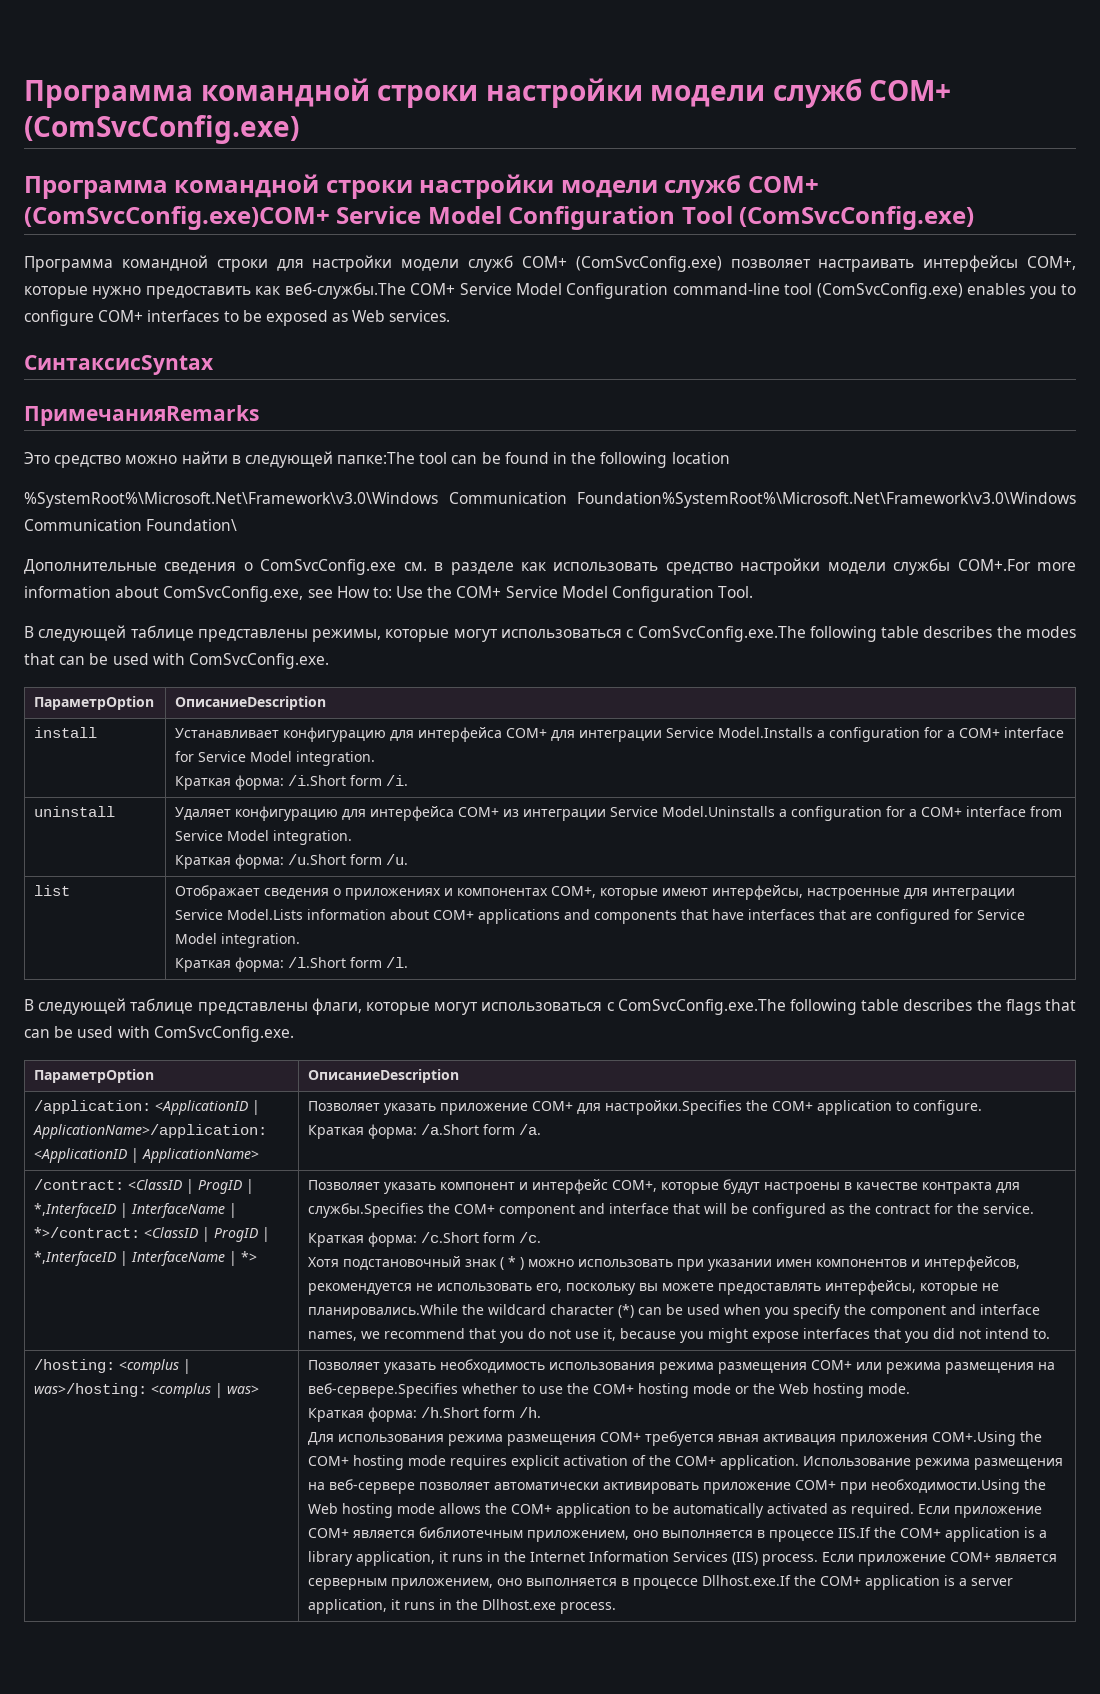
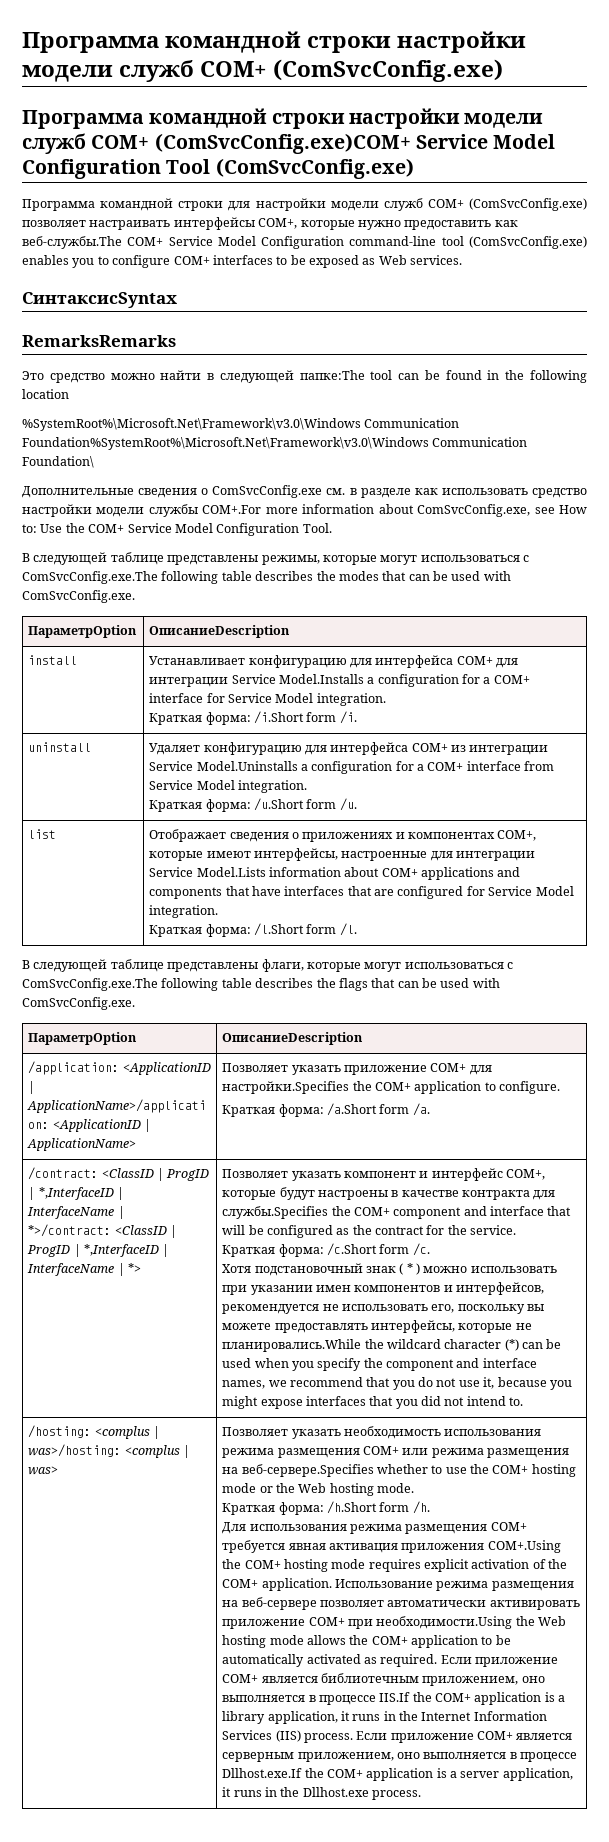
- ПримечанияRemarks
+ RemarksRemarks

